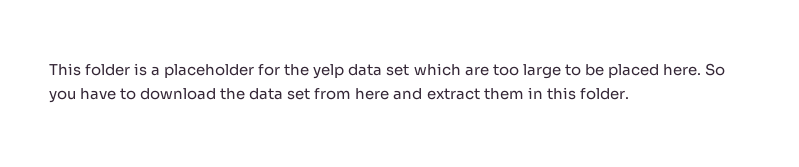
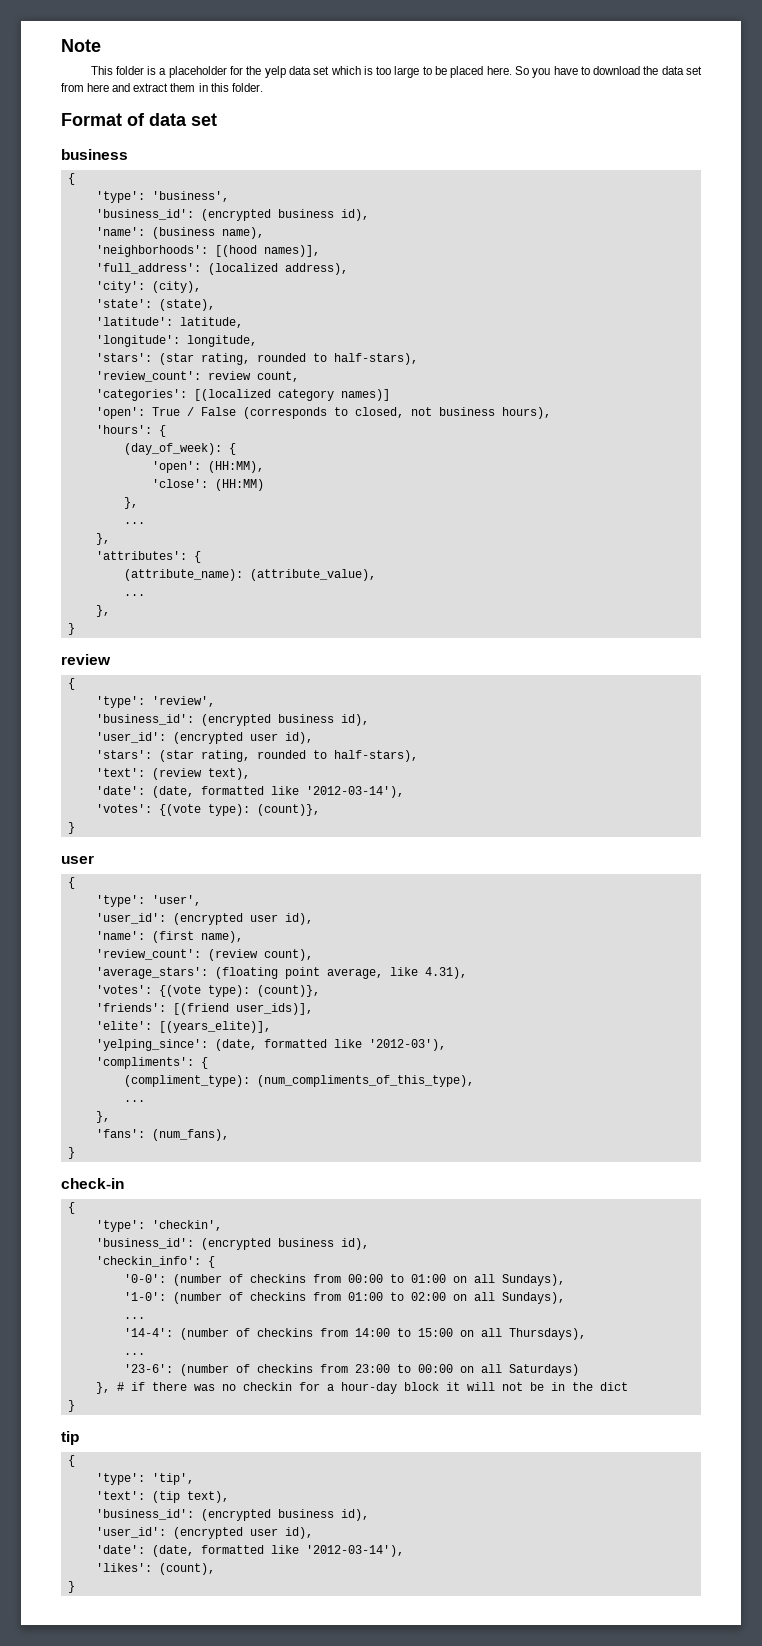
+ Note
- This folder is a placeholder for the yelp data set which are too large to be placed here.
+ This folder is a placeholder for the yelp data set which is too large to be placed here.
+ Format of data set
+ business
+ {
+ 'type': 'business',
+ 'business_id': (encrypted business id),
+ 'name': (business name),
+ 'neighborhoods': [(hood names)],
+ 'full_address': (localized address),
+ 'city': (city),
+ 'state': (state),
+ 'latitude': latitude,
+ 'longitude': longitude,
+ 'stars': (star rating, rounded to half-stars),
+ 'review_count': review count,
+ 'categories': [(localized category names)]
+ 'open': True / False (corresponds to closed, not business hours),
+ 'hours': {
+ (day_of_week): {
+ 'open': (HH:MM),
+ 'close': (HH:MM)
+ },
+ ...
+ },
+ 'attributes': {
+ (attribute_name): (attribute_value),
+ ...
+ },
+ }
+ review
+ {
+ 'type': 'review',
+ 'business_id': (encrypted business id),
+ 'user_id': (encrypted user id),
+ 'stars': (star rating, rounded to half-stars),
+ 'text': (review text),
+ 'date': (date, formatted like '2012-03-14'),
+ 'votes': {(vote type): (count)},
+ }
+ user
+ {
+ 'type': 'user',
+ 'user_id': (encrypted user id),
+ 'name': (first name),
+ 'review_count': (review count),
+ 'average_stars': (floating point average, like 4.31),
+ 'votes': {(vote type): (count)},
+ 'friends': [(friend user_ids)],
+ 'elite': [(years_elite)],
+ 'yelping_since': (date, formatted like '2012-03'),
+ 'compliments': {
+ (compliment_type): (num_compliments_of_this_type),
+ ...
+ },
+ 'fans': (num_fans),
+ }
+ check-in
+ {
+ 'type': 'checkin',
+ 'business_id': (encrypted business id),
+ 'checkin_info': {
+ '0-0': (number of checkins from 00:00 to 01:00 on all Sundays),
+ '1-0': (number of checkins from 01:00 to 02:00 on all Sundays),
+ ...
+ '14-4': (number of checkins from 14:00 to 15:00 on all Thursdays),
+ ...
+ '23-6': (number of checkins from 23:00 to 00:00 on all Saturdays)
+ }, # if there was no checkin for a hour-day block it will not be in the dict
+ }
+ tip
+ {
+ 'type': 'tip',
+ 'text': (tip text),
+ 'business_id': (encrypted business id),
+ 'user_id': (encrypted user id),
+ 'date': (date, formatted like '2012-03-14'),
+ 'likes': (count),
+ }

